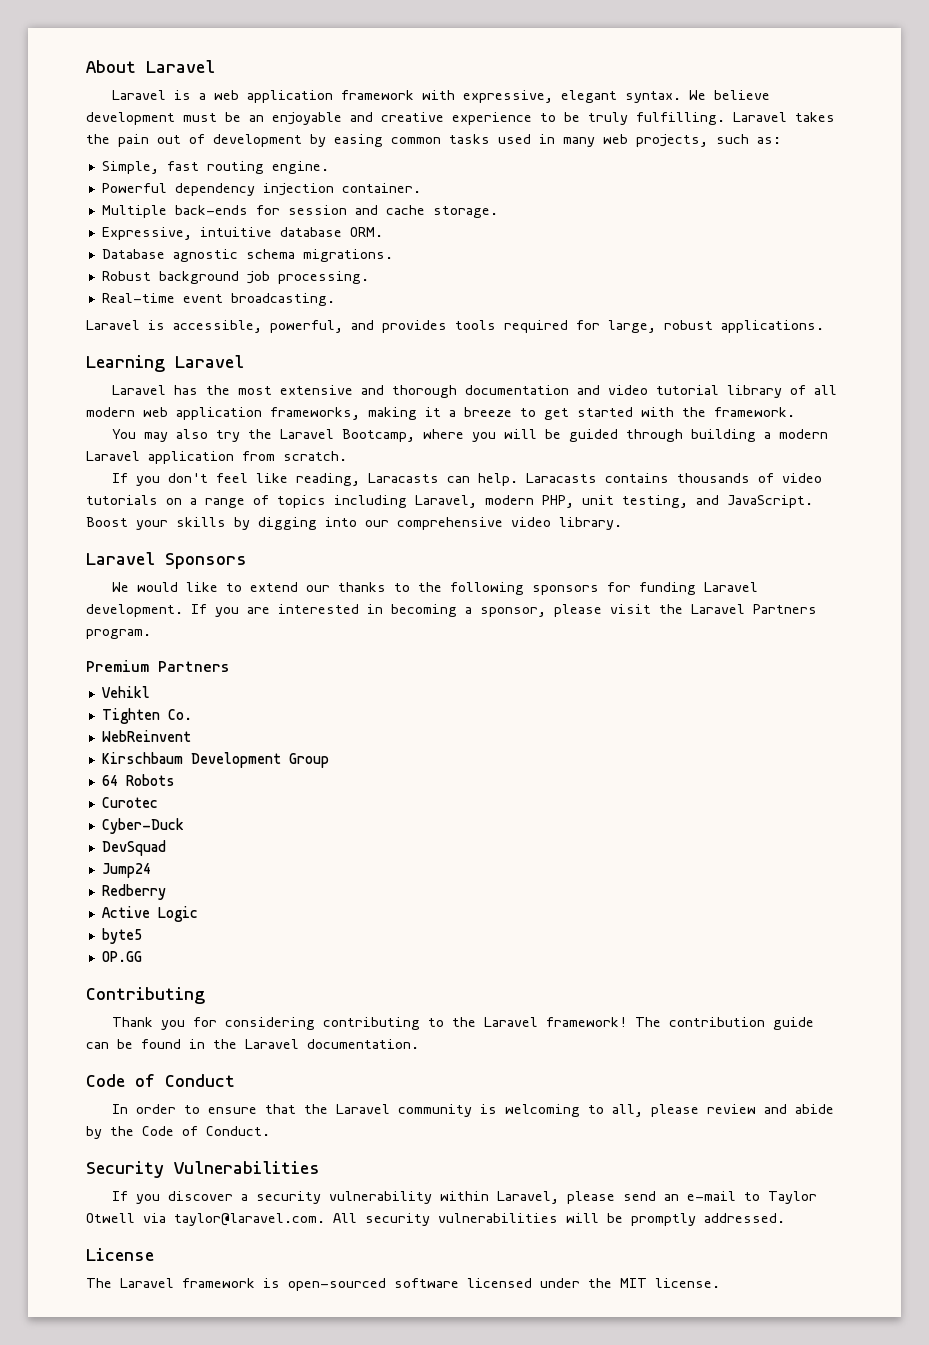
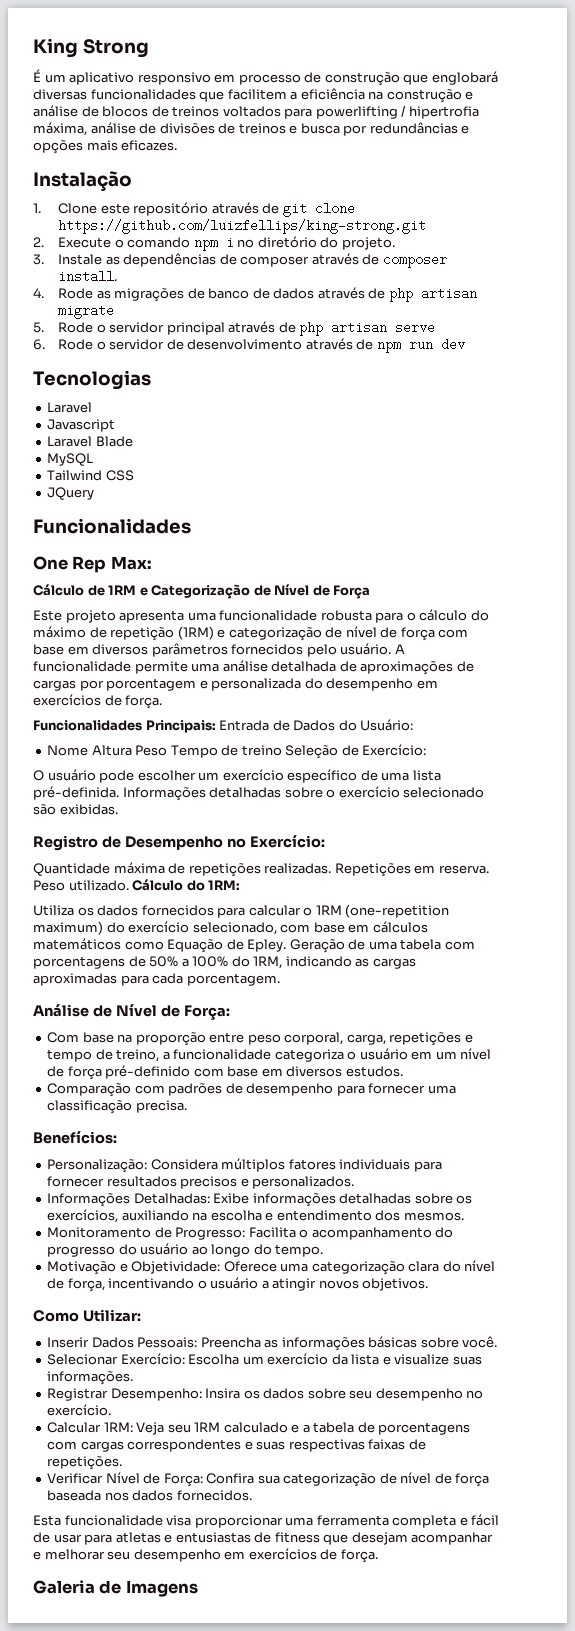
- About Laravel
- Laravel is a web application framework with expressive, elegant syntax. We believe development must be an enjoyable and creative experience to be truly fulfilling. Laravel takes the pain out of development by easing common tasks used in many web projects, such as:
- Simple, fast routing engine.
- Powerful dependency injection container.
- Multiple back-ends for session and cache storage.
- Expressive, intuitive database ORM.
- Database agnostic schema migrations.
- Robust background job processing.
- Real-time event broadcasting.
- Laravel is accessible, powerful, and provides tools required for large, robust applications.
- Learning Laravel
- Laravel has the most extensive and thorough documentation and video tutorial library of all modern web application frameworks, making it a breeze to get started with the framework.
- You may also try the Laravel Bootcamp, where you will be guided through building a modern Laravel application from scratch.
- If you don't feel like reading, Laracasts can help. Laracasts contains thousands of video tutorials on a range of topics including Laravel, modern PHP, unit testing, and JavaScript. Boost your skills by digging into our comprehensive video library.
- Laravel Sponsors
- We would like to extend our thanks to the following sponsors for funding Laravel development. If you are interested in becoming a sponsor, please visit the Laravel Partners program.
- Premium Partners
- Vehikl
- Tighten Co.
- WebReinvent
- Kirschbaum Development Group
- 64 Robots
- Curotec
- Cyber-Duck
- DevSquad
- Jump24
- Redberry
- Active Logic
- byte5
- OP.GG
- Contributing
- Thank you for considering contributing to the Laravel framework! The contribution guide can be found in the Laravel documentation.
- Code of Conduct
- In order to ensure that the Laravel community is welcoming to all, please review and abide by the Code of Conduct.
- Security Vulnerabilities
- If you discover a security vulnerability within Laravel, please send an e-mail to Taylor Otwell via taylor@laravel.com. All security vulnerabilities will be promptly addressed.
- License
- The Laravel framework is open-sourced software licensed under the MIT license.
+ King Strong
+ É um aplicativo responsivo em processo de construção que englobará diversas funcionalidades que facilitem a eficiência na construção e análise de blocos de treinos voltados para powerlifting / hipertrofia máxima, análise de divisões de treinos e busca por redundâncias e opções mais eficazes.
+ Instalação
+ 1. Clone este repositório através de git clone https://github.com/luizfellips/king-strong.git
+ 2. Execute o comando npm i no diretório do projeto.
+ 3. Instale as dependências de composer através de composer install.
+ 4. Rode as migrações de banco de dados através de php artisan migrate
+ 5. Rode o servidor principal através de php artisan serve
+ 6. Rode o servidor de desenvolvimento através de npm run dev
+ Tecnologias
+ Laravel
+ Javascript
+ Laravel Blade
+ MySQL
+ Tailwind CSS
+ JQuery
+ Funcionalidades
+ One Rep Max:
+ Cálculo de 1RM e Categorização de Nível de Força
+ Este projeto apresenta uma funcionalidade robusta para o cálculo do máximo de repetição (1RM) e categorização de nível de força com base em diversos parâmetros fornecidos pelo usuário. A funcionalidade permite uma análise detalhada de aproximações de cargas por porcentagem e personalizada do desempenho em exercícios de força.
+ Funcionalidades Principais: Entrada de Dados do Usuário:
+ Nome Altura Peso Tempo de treino Seleção de Exercício:
+ O usuário pode escolher um exercício específico de uma lista pré-definida. Informações detalhadas sobre o exercício selecionado são exibidas.
+ Registro de Desempenho no Exercício:
+ Quantidade máxima de repetições realizadas. Repetições em reserva. Peso utilizado. Cálculo do 1RM:
+ Utiliza os dados fornecidos para calcular o 1RM (one-repetition maximum) do exercício selecionado, com base em cálculos matemáticos como Equação de Epley. Geração de uma tabela com porcentagens de 50% a 100% do 1RM, indicando as cargas aproximadas para cada porcentagem.
+ Análise de Nível de Força:
+ Com base na proporção entre peso corporal, carga, repetições e tempo de treino, a funcionalidade categoriza o usuário em um nível de força pré-definido com base em diversos estudos.
+ Comparação com padrões de desempenho para fornecer uma classificação precisa.
+ Benefícios:
+ Personalização: Considera múltiplos fatores individuais para fornecer resultados precisos e personalizados.
+ Informações Detalhadas: Exibe informações detalhadas sobre os exercícios, auxiliando na escolha e entendimento dos mesmos.
+ Monitoramento de Progresso: Facilita o acompanhamento do progresso do usuário ao longo do tempo.
+ Motivação e Objetividade: Oferece uma categorização clara do nível de força, incentivando o usuário a atingir novos objetivos.
+ Como Utilizar:
+ Inserir Dados Pessoais: Preencha as informações básicas sobre você.
+ Selecionar Exercício: Escolha um exercício da lista e visualize suas informações.
+ Registrar Desempenho: Insira os dados sobre seu desempenho no exercício.
+ Calcular 1RM: Veja seu 1RM calculado e a tabela de porcentagens com cargas correspondentes e suas respectivas faixas de repetições.
+ Verificar Nível de Força: Confira sua categorização de nível de força baseada nos dados fornecidos.
+ Esta funcionalidade visa proporcionar uma ferramenta completa e fácil de usar para atletas e entusiastas de fitness que desejam acompanhar e melhorar seu desempenho em exercícios de força.
+ Galeria de Imagens

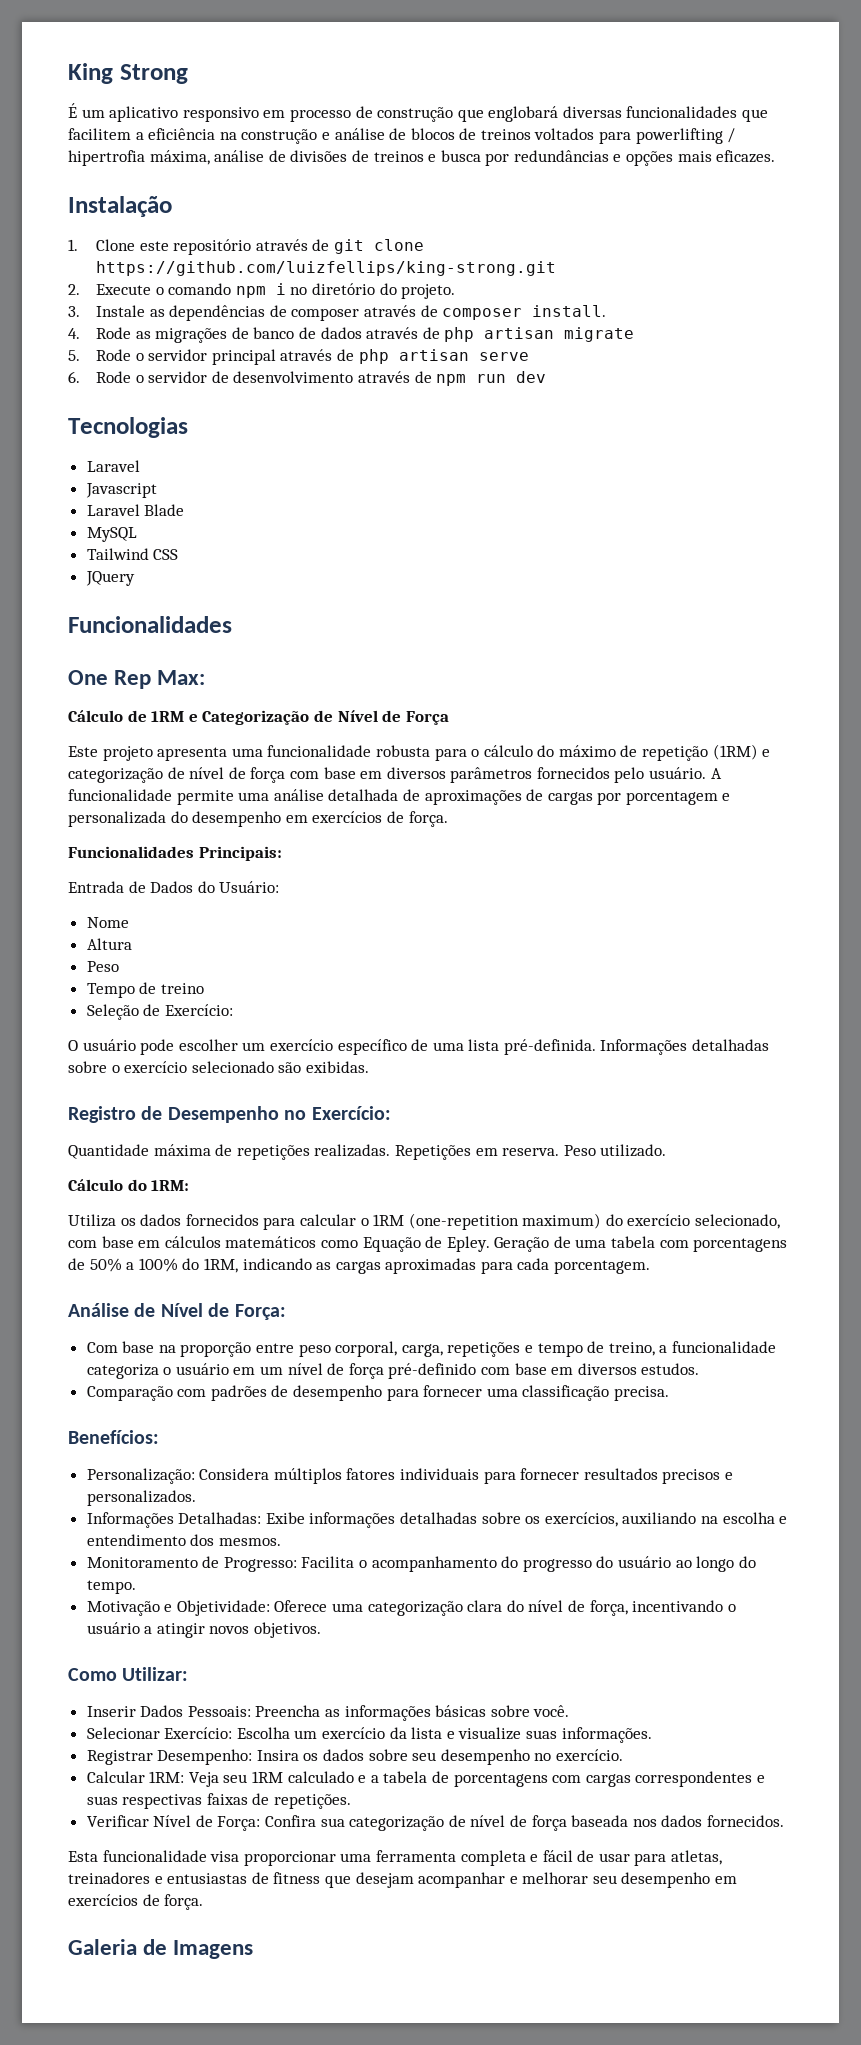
- Funcionalidades Principais: Entrada de Dados do Usuário:
+ Funcionalidades Principais:
+ Entrada de Dados do Usuário:
- Nome Altura Peso Tempo de treino Seleção de Exercício:
+ Nome
+ Altura
+ Peso
+ Tempo de treino
+ Seleção de Exercício:
- Peso utilizado. Cálculo do 1RM:
+ Peso utilizado.
+ Cálculo do 1RM:
- Esta funcionalidade visa proporcionar uma ferramenta completa e fácil de usar para atletas e entusiastas de fitness que desejam acompanhar e melhorar seu desempenho em exercícios de força.
+ Esta funcionalidade visa proporcionar uma ferramenta completa e fácil de usar para atletas, treinadores e entusiastas de fitness que desejam acompanhar e melhorar seu desempenho em exercícios de força.

